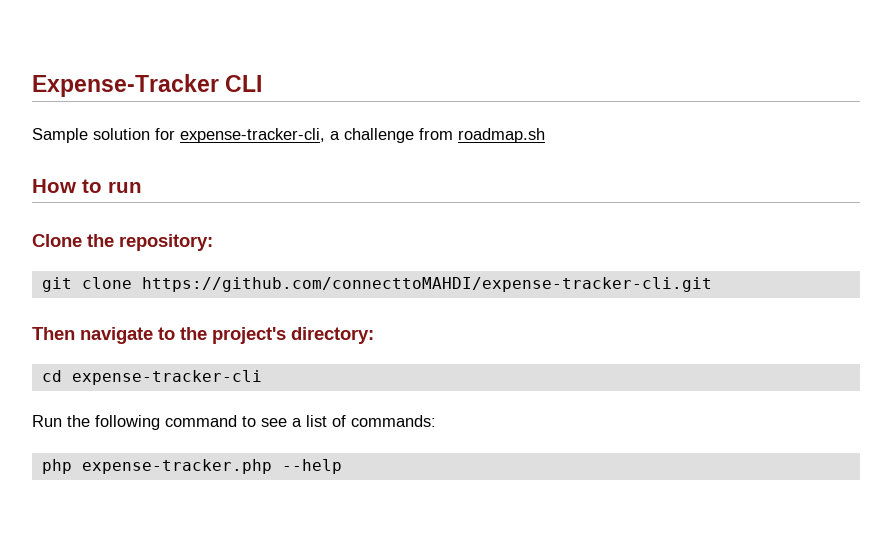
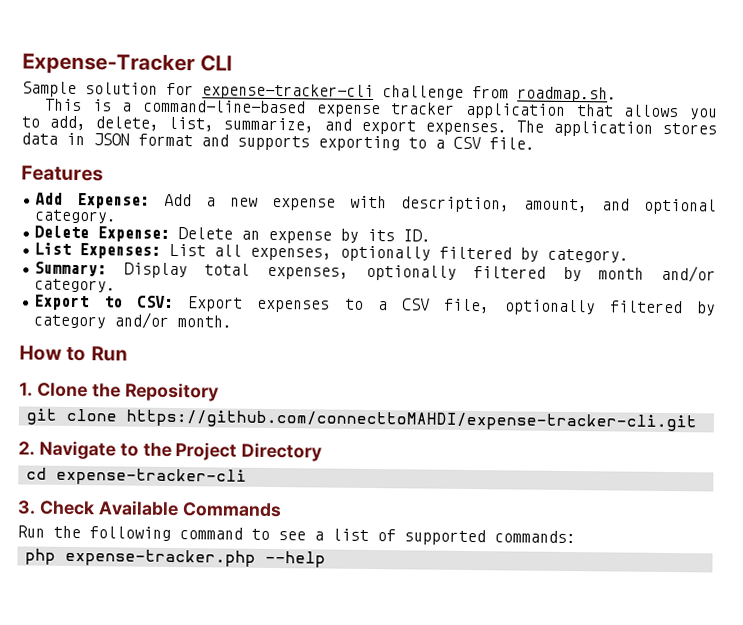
- Sample solution for expense-tracker-cli, a challenge from roadmap.sh
+ Sample solution for expense-tracker-cli challenge from roadmap.sh.
+ This is a command-line-based expense tracker application that allows you to add, delete, list, summarize, and export expenses. The application stores data in JSON format and supports exporting to a CSV file.
+ Features
+ Add Expense: Add a new expense with description, amount, and optional category.
+ Delete Expense: Delete an expense by its ID.
+ List Expenses: List all expenses, optionally filtered by category.
+ Summary: Display total expenses, optionally filtered by month and/or category.
+ Export to CSV: Export expenses to a CSV file, optionally filtered by category and/or month.
- How to run
- Clone the repository:
+ How to Run
+ 1. Clone the Repository
- Then navigate to the project's directory:
+ 2. Navigate to the Project Directory
  cd expense-tracker-cli
+ 3. Check Available Commands
- Run the following command to see a list of commands:
+ Run the following command to see a list of supported commands:

